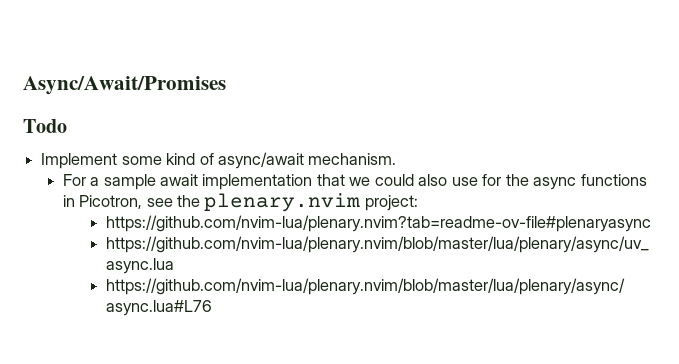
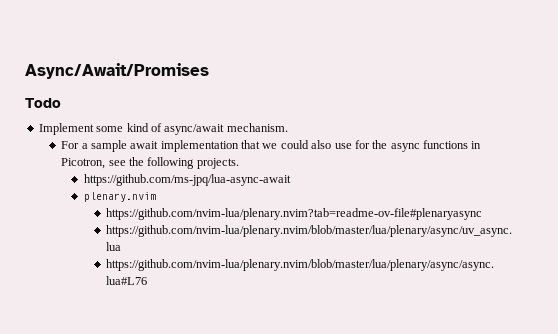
- For a sample await implementation that we could also use for the async functions in Picotron, see the plenary.nvim project:
+ For a sample await implementation that we could also use for the async functions in Picotron, see the following projects.
+ https://github.com/ms-jpq/lua-async-await
+ plenary.nvim

